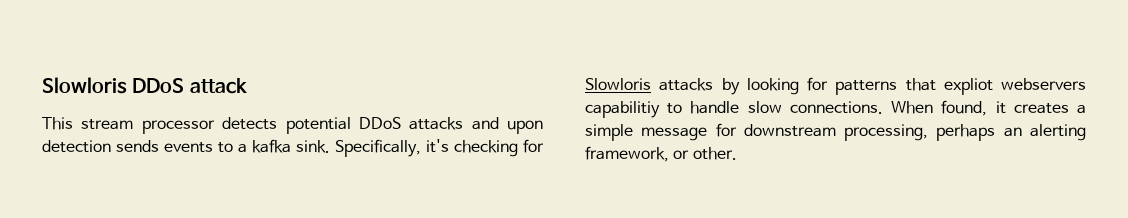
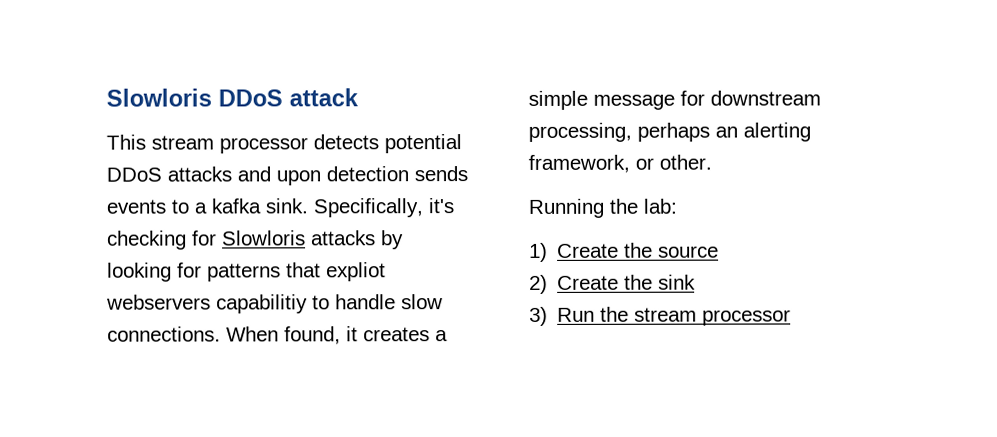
+ Running the lab:
+ 1) Create the source
+ 2) Create the sink
+ 3) Run the stream processor

